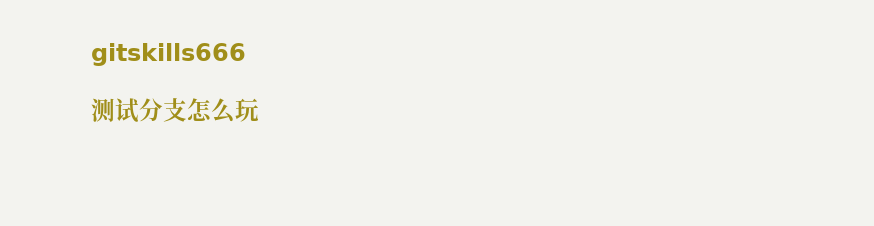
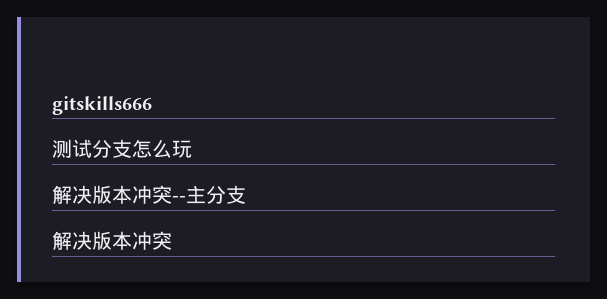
+ 解决版本冲突--主分支
+ 解决版本冲突

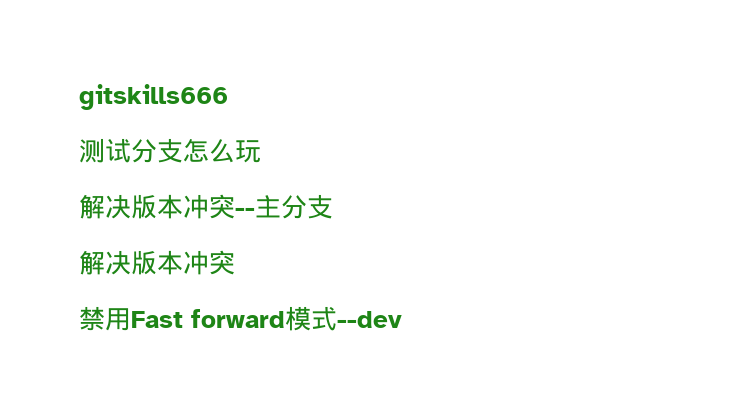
+ 禁用Fast forward模式--dev

